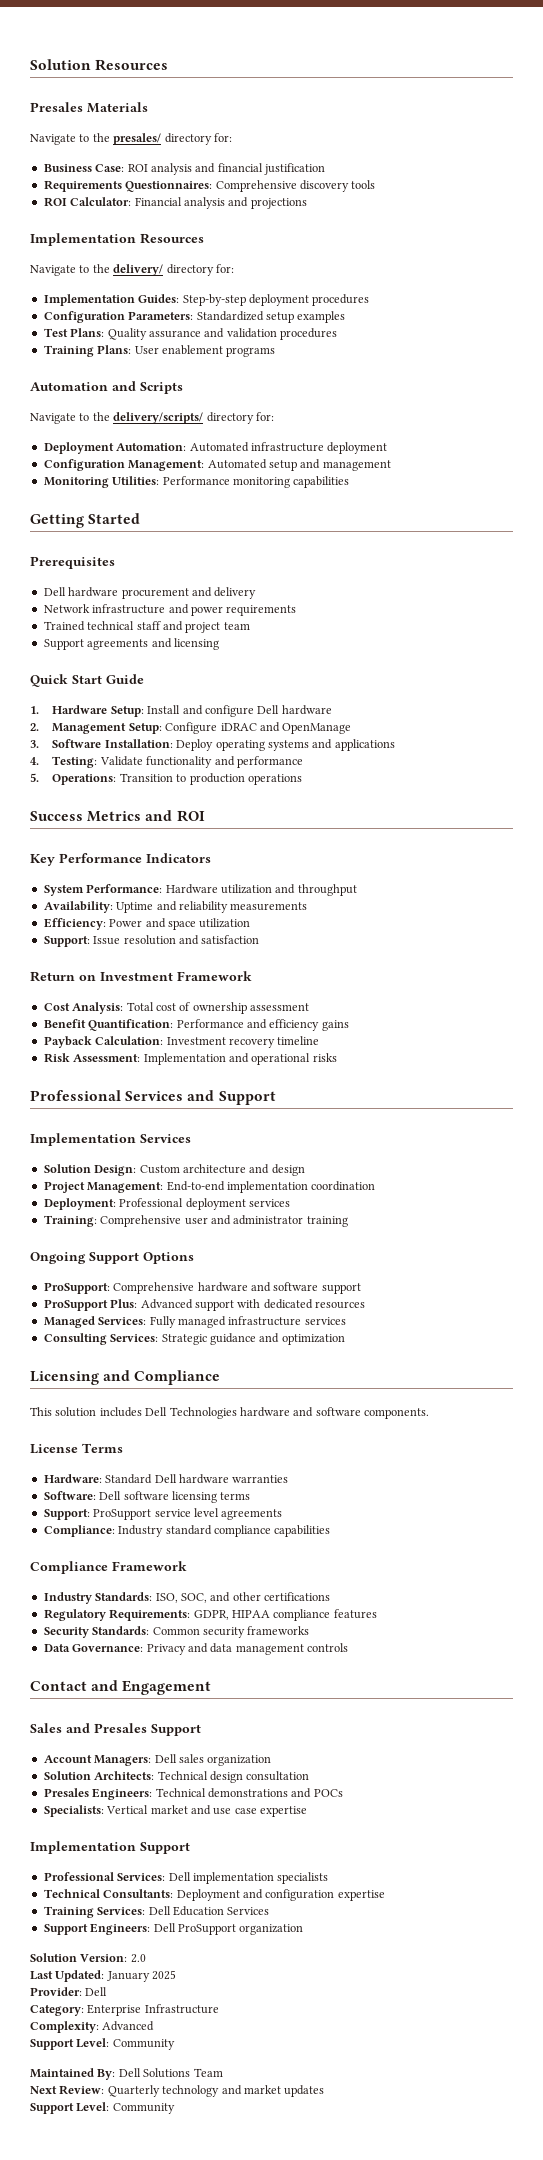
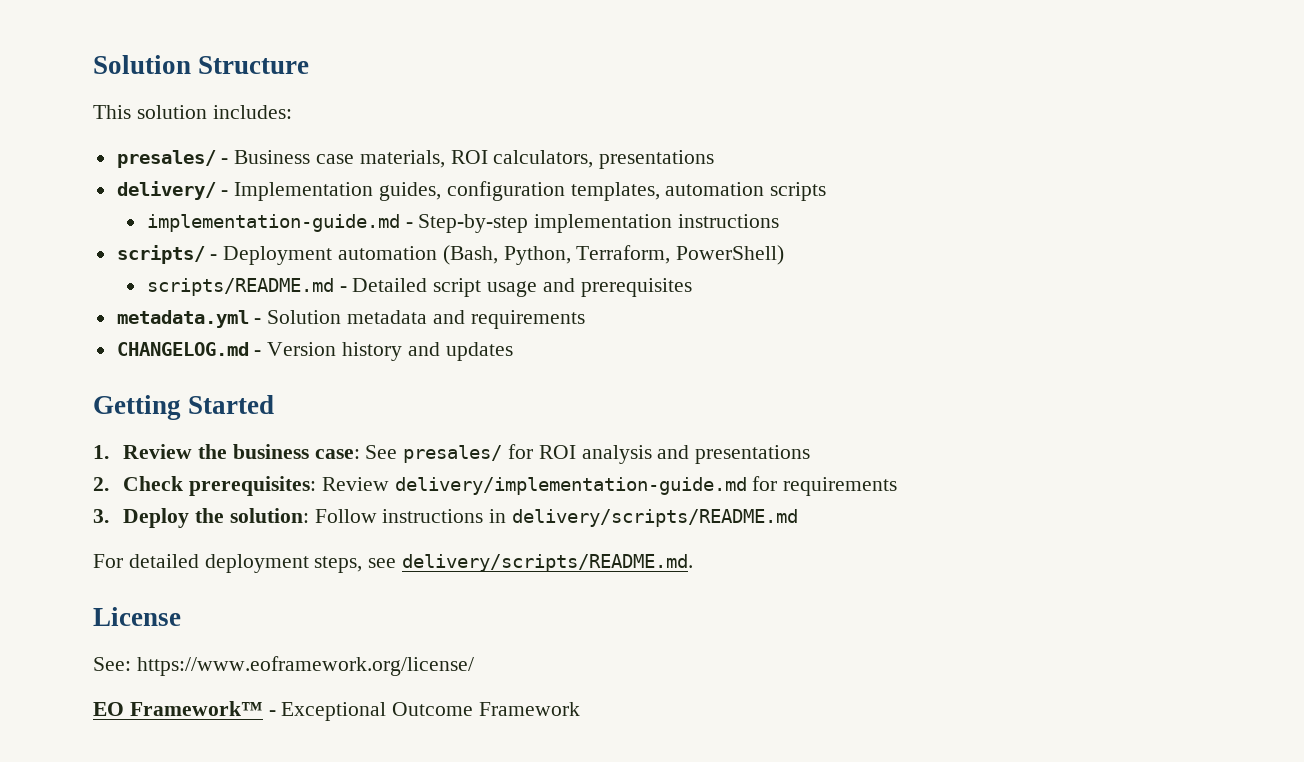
- Solution Resources
- Presales Materials
- Navigate to the presales/ directory for:
- Business Case: ROI analysis and financial justification
- Requirements Questionnaires: Comprehensive discovery tools
- ROI Calculator: Financial analysis and projections
- Implementation Resources
- Navigate to the delivery/ directory for:
- Implementation Guides: Step-by-step deployment procedures
- Configuration Parameters: Standardized setup examples
- Test Plans: Quality assurance and validation procedures
- Training Plans: User enablement programs
- Automation and Scripts
- Navigate to the delivery/scripts/ directory for:
- Deployment Automation: Automated infrastructure deployment
- Configuration Management: Automated setup and management
- Monitoring Utilities: Performance monitoring capabilities
+ Solution Structure
+ This solution includes:
+ presales/ - Business case materials, ROI calculators, presentations
+ delivery/ - Implementation guides, configuration templates, automation scripts
+ implementation-guide.md - Step-by-step implementation instructions
+ scripts/ - Deployment automation (Bash, Python, Terraform, PowerShell)
+ scripts/README.md - Detailed script usage and prerequisites
+ metadata.yml - Solution metadata and requirements
+ CHANGELOG.md - Version history and updates
  Getting Started
- Prerequisites
- Dell hardware procurement and delivery
- Network infrastructure and power requirements
- Trained technical staff and project team
- Support agreements and licensing
- Quick Start Guide
- 1. Hardware Setup: Install and configure Dell hardware
- 2. Management Setup: Configure iDRAC and OpenManage
- 3. Software Installation: Deploy operating systems and applications
- 4. Testing: Validate functionality and performance
- 5. Operations: Transition to production operations
- Success Metrics and ROI
- Key Performance Indicators
- System Performance: Hardware utilization and throughput
- Availability: Uptime and reliability measurements
- Efficiency: Power and space utilization
- Support: Issue resolution and satisfaction
- Return on Investment Framework
- Cost Analysis: Total cost of ownership assessment
- Benefit Quantification: Performance and efficiency gains
- Payback Calculation: Investment recovery timeline
- Risk Assessment: Implementation and operational risks
- Professional Services and Support
- Implementation Services
- Solution Design: Custom architecture and design
- Project Management: End-to-end implementation coordination
- Deployment: Professional deployment services
- Training: Comprehensive user and administrator training
- Ongoing Support Options
- ProSupport: Comprehensive hardware and software support
- ProSupport Plus: Advanced support with dedicated resources
- Managed Services: Fully managed infrastructure services
- Consulting Services: Strategic guidance and optimization
- Licensing and Compliance
- This solution includes Dell Technologies hardware and software components.
- License Terms
- Hardware: Standard Dell hardware warranties
- Software: Dell software licensing terms
- Support: ProSupport service level agreements
- Compliance: Industry standard compliance capabilities
- Compliance Framework
- Industry Standards: ISO, SOC, and other certifications
- Regulatory Requirements: GDPR, HIPAA compliance features
- Security Standards: Common security frameworks
- Data Governance: Privacy and data management controls
- Contact and Engagement
- Sales and Presales Support
- Account Managers: Dell sales organization
- Solution Architects: Technical design consultation
- Presales Engineers: Technical demonstrations and POCs
- Specialists: Vertical market and use case expertise
- Implementation Support
- Professional Services: Dell implementation specialists
- Technical Consultants: Deployment and configuration expertise
- Training Services: Dell Education Services
- Support Engineers: Dell ProSupport organization
- Solution Version: 2.0
- Last Updated: January 2025
- Provider: Dell
- Category: Enterprise Infrastructure
- Complexity: Advanced
- Support Level: Community
- Maintained By: Dell Solutions Team
- Next Review: Quarterly technology and market updates
- Support Level: Community
+ 1. Review the business case: See presales/ for ROI analysis and presentations
+ 2. Check prerequisites: Review delivery/implementation-guide.md for requirements
+ 3. Deploy the solution: Follow instructions in delivery/scripts/README.md
+ For detailed deployment steps, see delivery/scripts/README.md.
+ License
+ See: https://www.eoframework.org/license/
+ EO Framework™ - Exceptional Outcome Framework

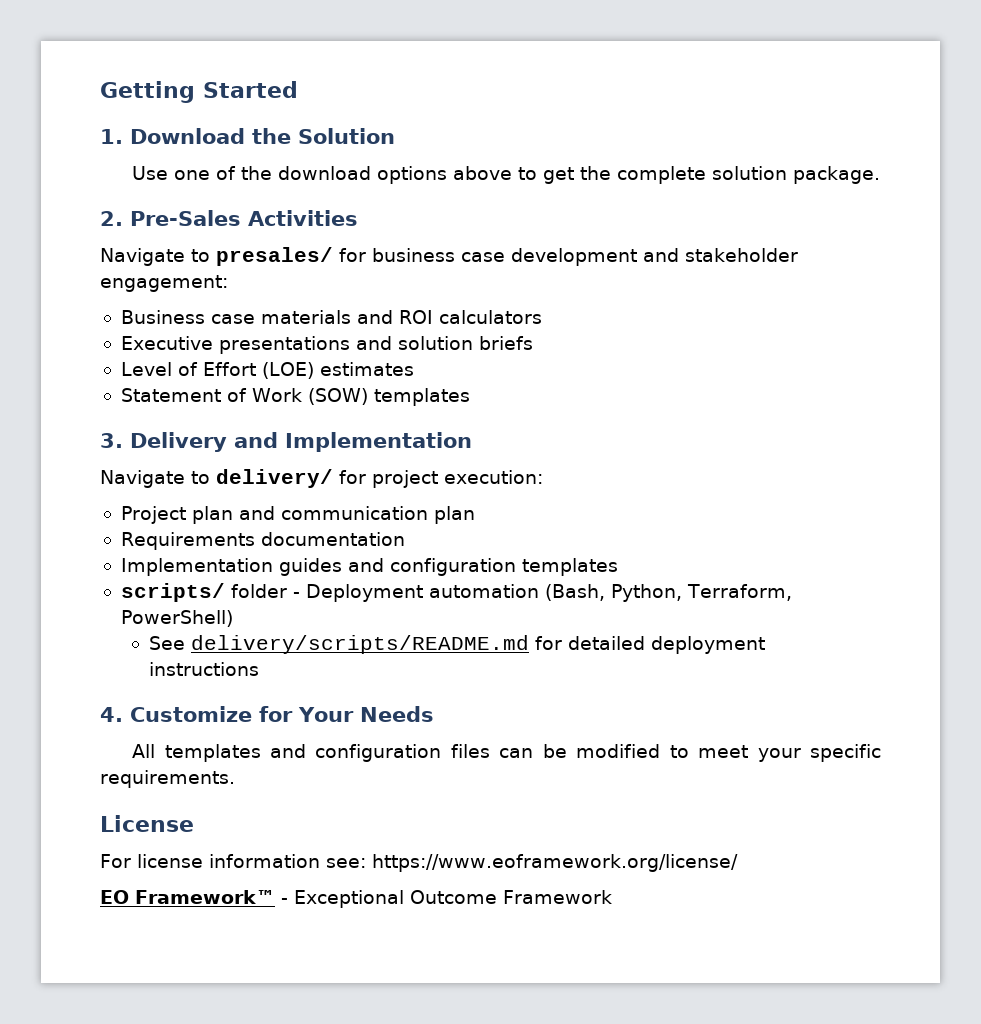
- Solution Structure
- This solution includes:
- presales/ - Business case materials, ROI calculators, presentations
- delivery/ - Implementation guides, configuration templates, automation scripts
- implementation-guide.md - Step-by-step implementation instructions
+ Getting Started
+ 1. Download the Solution
+ Use one of the download options above to get the complete solution package.
+ 2. Pre-Sales Activities
+ Navigate to presales/ for business case development and stakeholder engagement:
+ Business case materials and ROI calculators
+ Executive presentations and solution briefs
+ Level of Effort (LOE) estimates
+ Statement of Work (SOW) templates
+ 3. Delivery and Implementation
+ Navigate to delivery/ for project execution:
+ Project plan and communication plan
+ Requirements documentation
+ Implementation guides and configuration templates
- scripts/ - Deployment automation (Bash, Python, Terraform, PowerShell)
+ scripts/ folder - Deployment automation (Bash, Python, Terraform, PowerShell)
- scripts/README.md - Detailed script usage and prerequisites
- metadata.yml - Solution metadata and requirements
- CHANGELOG.md - Version history and updates
- Getting Started
- 1. Review the business case: See presales/ for ROI analysis and presentations
- 2. Check prerequisites: Review delivery/implementation-guide.md for requirements
- 3. Deploy the solution: Follow instructions in delivery/scripts/README.md
- For detailed deployment steps, see delivery/scripts/README.md.
+ See delivery/scripts/README.md for detailed deployment instructions
+ 4. Customize for Your Needs
+ All templates and configuration files can be modified to meet your specific requirements.
  License
- See: https://www.eoframework.org/license/
+ For license information see: https://www.eoframework.org/license/

